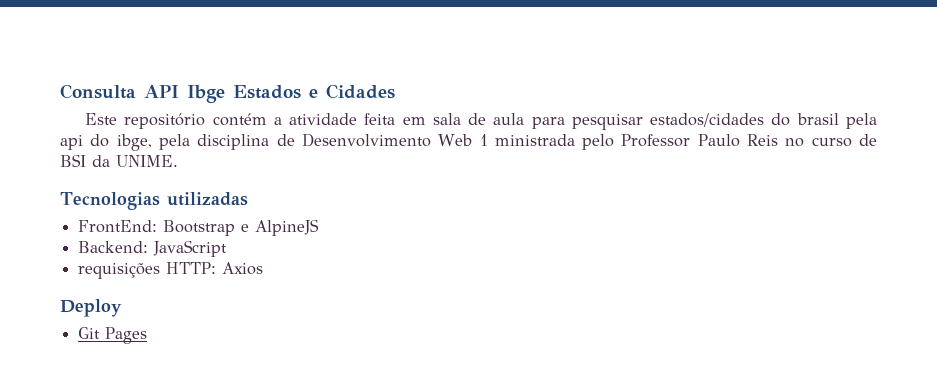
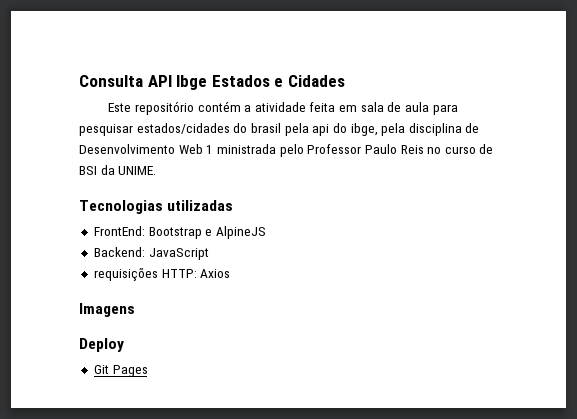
+ Imagens

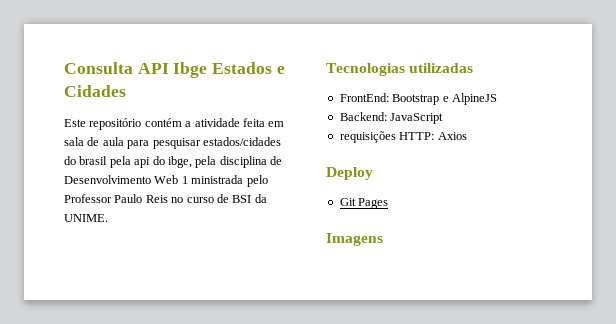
- Imagens
+ Imagens

